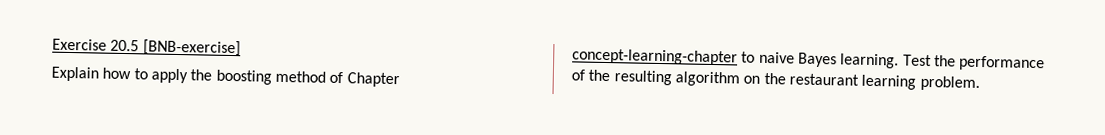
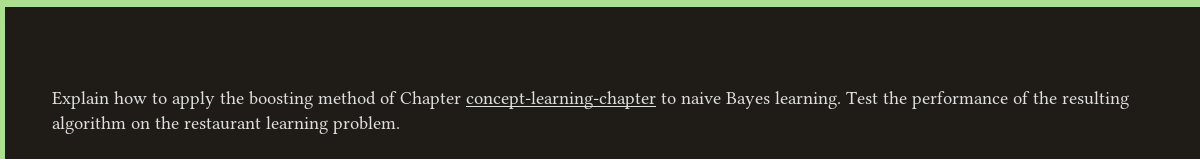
- Exercise 20.5 [BNB-exercise]

